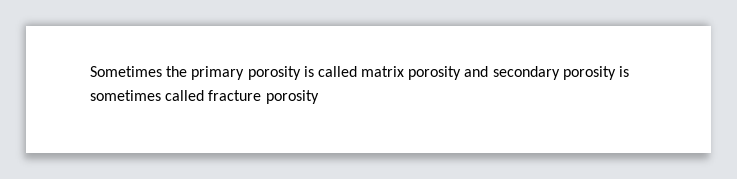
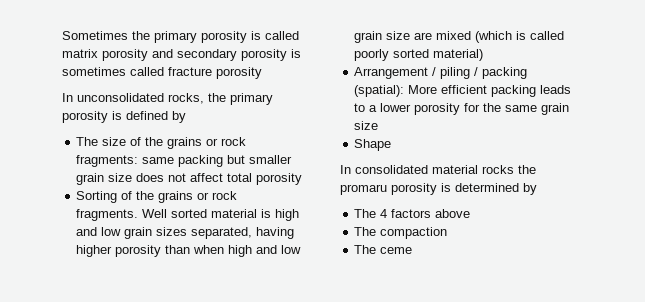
+ In unconsolidated rocks, the primary porosity is defined by
+ The size of the grains or rock fragments: same packing but smaller grain size does not affect total porosity
+ Sorting of the grains or rock fragments. Well sorted material is high and low grain sizes separated, having higher porosity than when high and low grain size are mixed (which is called poorly sorted material)
+ Arrangement / piling / packing (spatial): More efficient packing leads to a lower porosity for the same grain size
+ Shape
+ In consolidated material rocks the promaru porosity is determined by
+ The 4 factors above
+ The compaction
+ The ceme

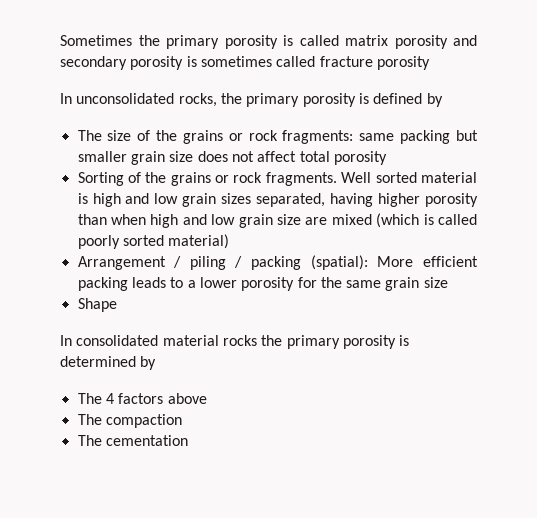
- In consolidated material rocks the promaru porosity is determined by
+ In consolidated material rocks the primary porosity is determined by
- The ceme
+ The cementation

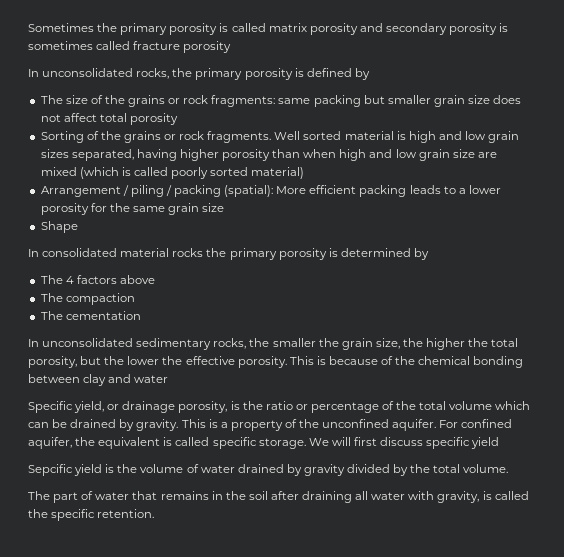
+ In unconsolidated sedimentary rocks, the smaller the grain size, the higher the total porosity, but the lower the effective porosity. This is because of the chemical bonding between clay and water
+ Specific yield, or drainage porosity, is the ratio or percentage of the total volume which can be drained by gravity. This is a property of the unconfined aquifer. For confined aquifer, the equivalent is called specific storage. We will first discuss specific yield
+ Sepcific yield is the volume of water drained by gravity divided by the total volume.
+ The part of water that remains in the soil after draining all water with gravity, is called the specific retention.

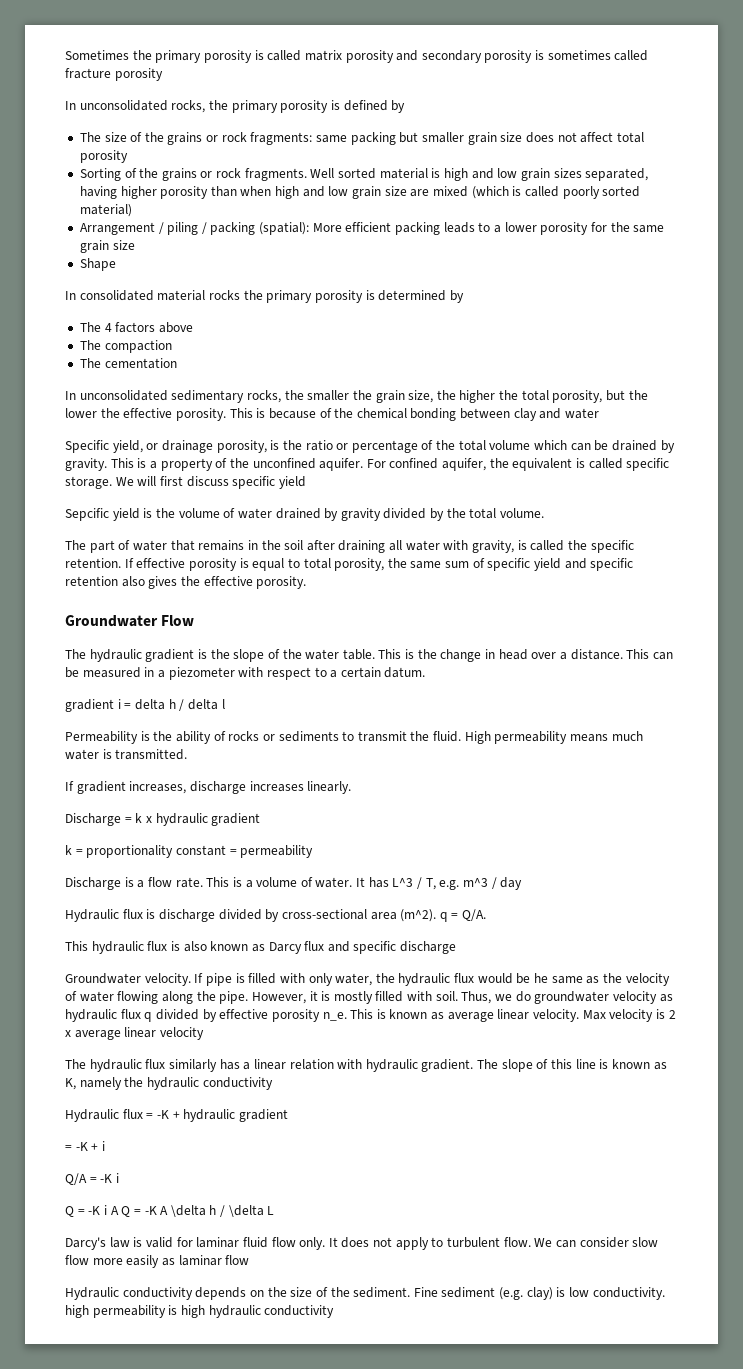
+ If effective porosity is equal to total porosity, the same sum of specific yield and specific retention also gives the effective porosity.
+ Groundwater Flow
+ The hydraulic gradient is the slope of the water table. This is the change in head over a distance. This can be measured in a piezometer with respect to a certain datum.
+ gradient i = delta h / delta l
+ Permeability is the ability of rocks or sediments to transmit the fluid. High permeability means much water is transmitted.
+ If gradient increases, discharge increases linearly.
+ Discharge = k x hydraulic gradient
+ k = proportionality constant = permeability
+ Discharge is a flow rate. This is a volume of water. It has L^3 / T, e.g. m^3 / day
+ Hydraulic flux is discharge divided by cross-sectional area (m^2). q = Q/A.
+ This hydraulic flux is also known as Darcy flux and specific discharge
+ Groundwater velocity. If pipe is filled with only water, the hydraulic flux would be he same as the velocity of water flowing along the pipe. However, it is mostly filled with soil. Thus, we do groundwater velocity as hydraulic flux q divided by effective porosity n_e. This is known as average linear velocity. Max velocity is 2 x average linear velocity
+ The hydraulic flux similarly has a linear relation with hydraulic gradient. The slope of this line is known as K, namely the hydraulic conductivity
+ Hydraulic flux = -K + hydraulic gradient
+ = -K + i
+ Q/A = -K i
+ Q = -K i A Q = -K A \delta h / \delta L
+ Darcy's law is valid for laminar fluid flow only. It does not apply to turbulent flow. We can consider slow flow more easily as laminar flow
+ Hydraulic conductivity depends on the size of the sediment. Fine sediment (e.g. clay) is low conductivity. high permeability is high hydraulic conductivity

